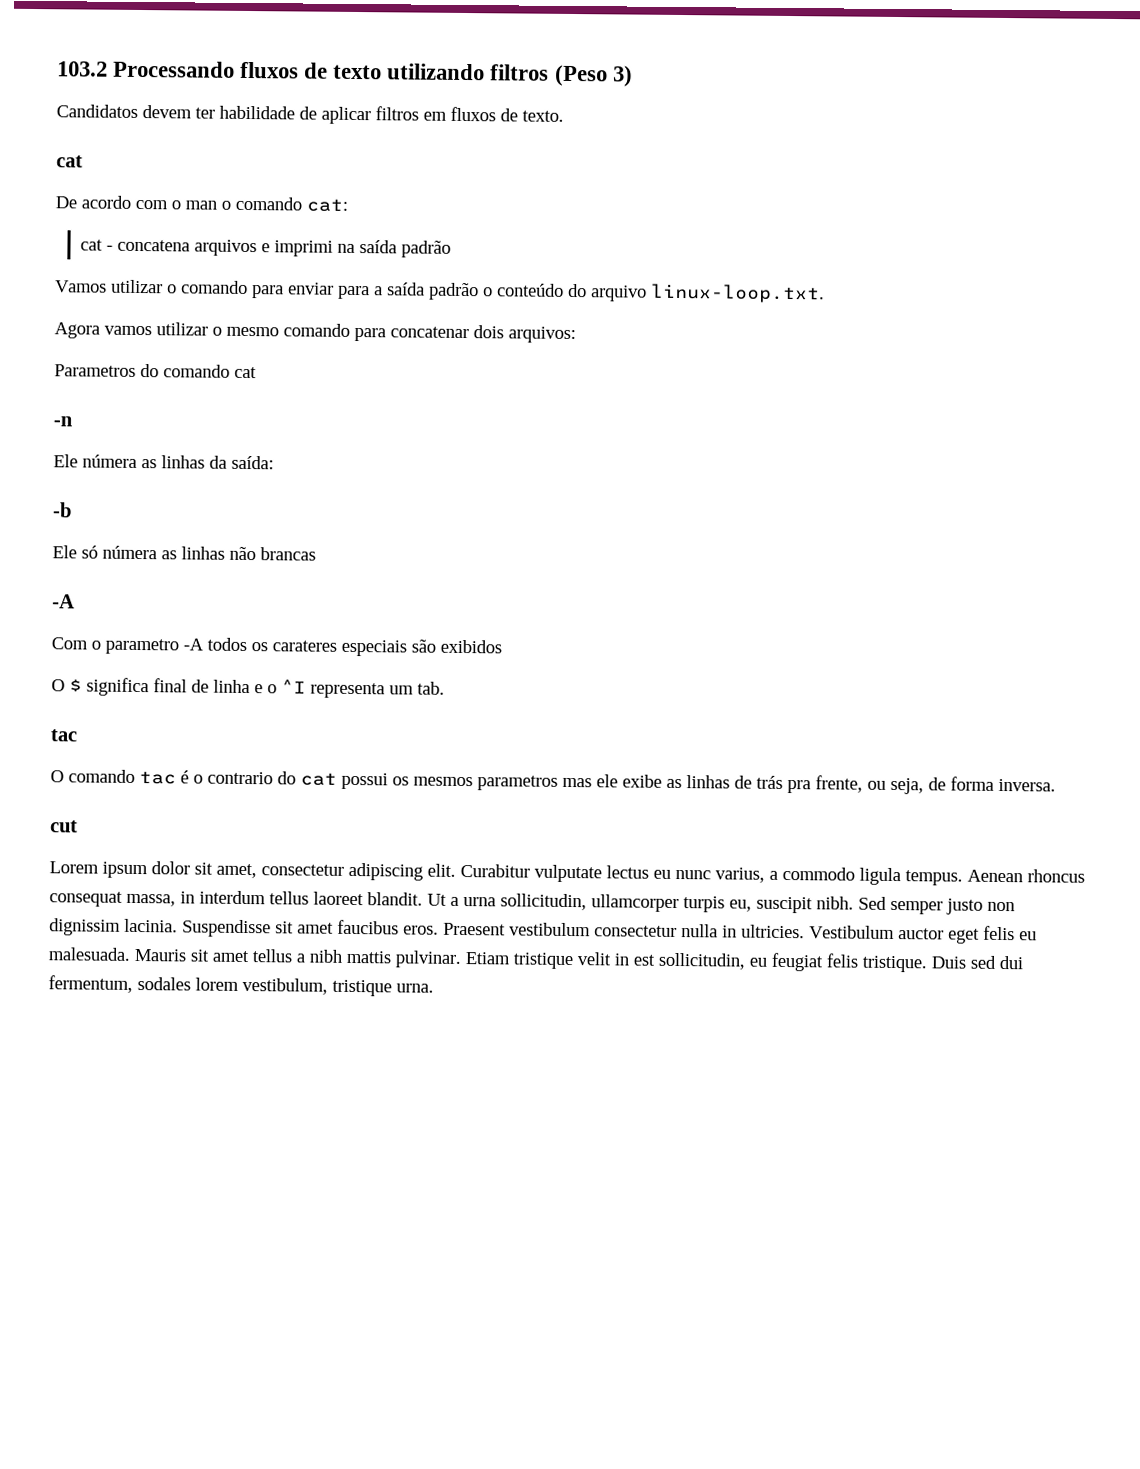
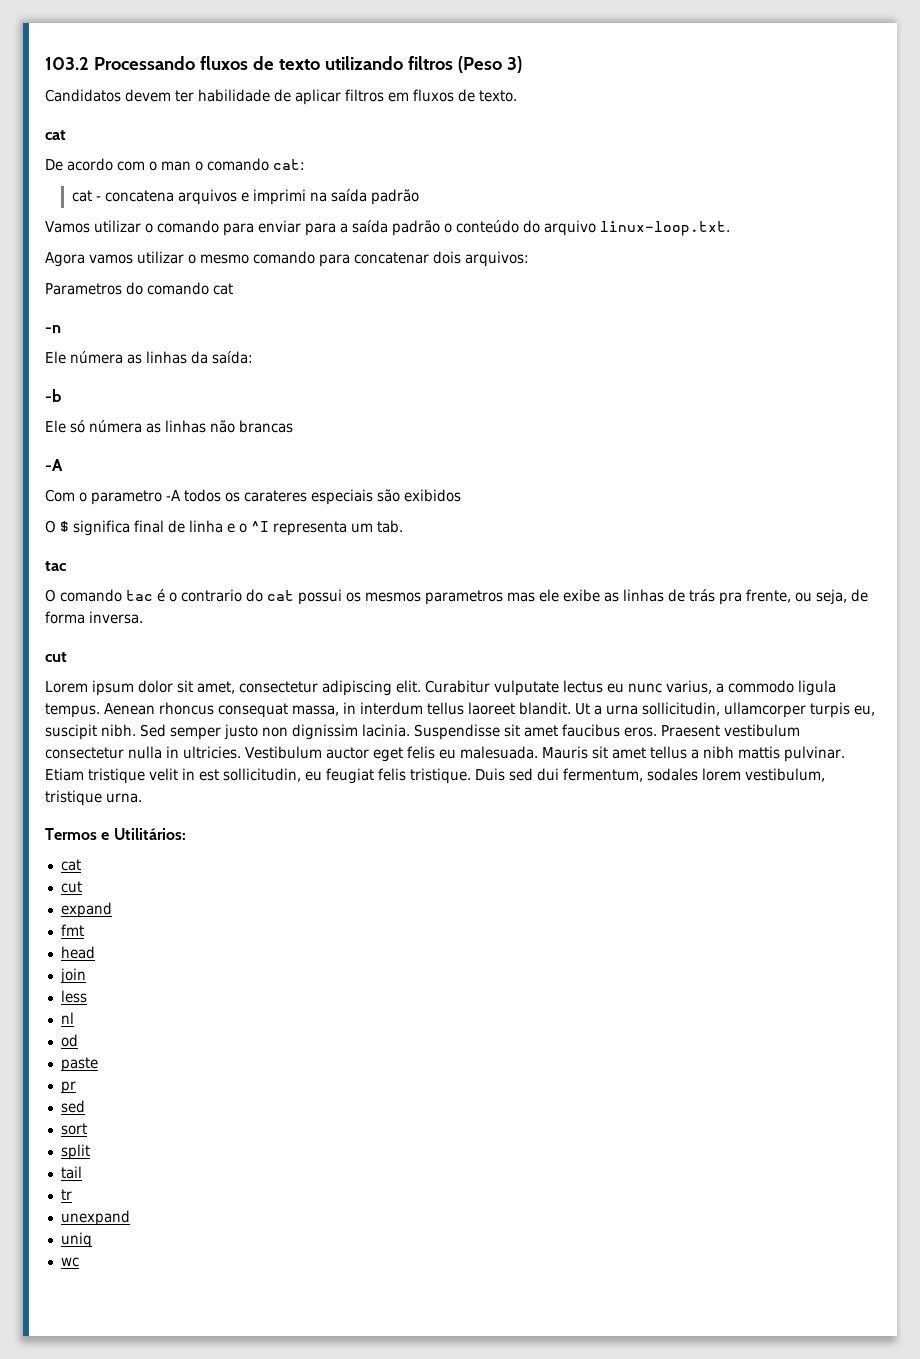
+ Termos e Utilitários:
+ cat
+ cut
+ expand
+ fmt
+ head
+ join
+ less
+ nl
+ od
+ paste
+ pr
+ sed
+ sort
+ split
+ tail
+ tr
+ unexpand
+ uniq
+ wc

